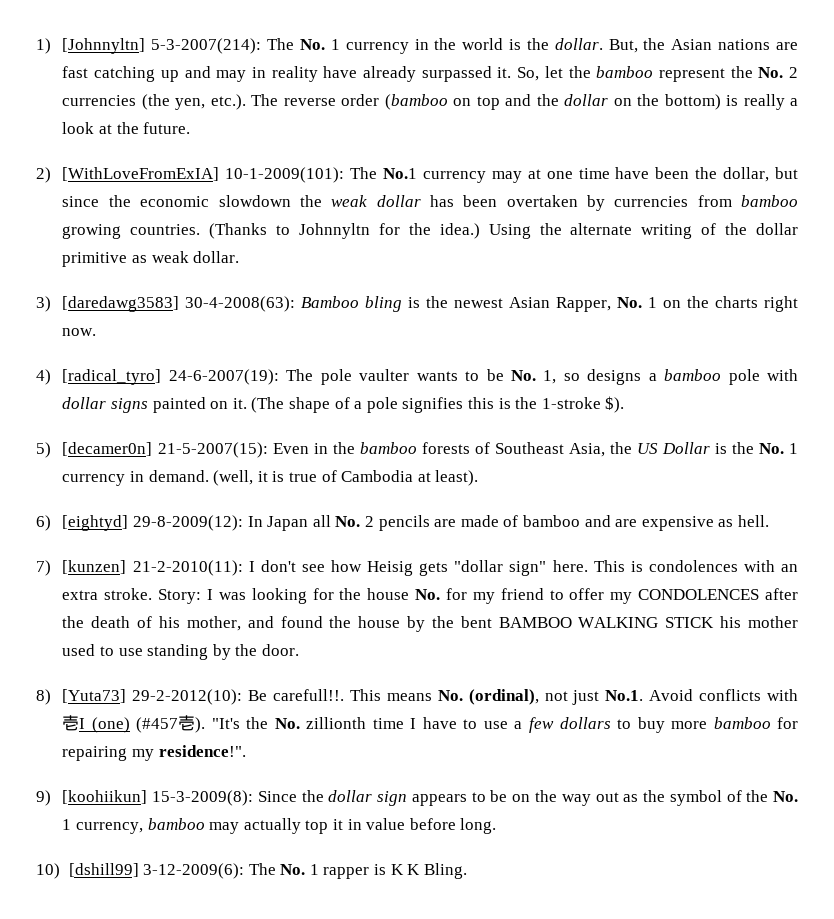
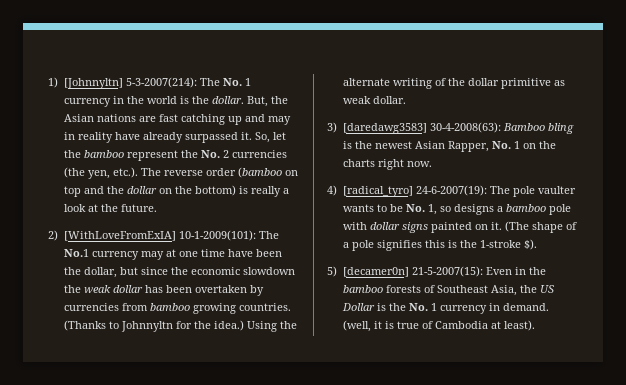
- 6) [eightyd] 29-8-2009(12): In Japan all No. 2 pencils are made of bamboo and are expensive as hell.
- 7) [kunzen] 21-2-2010(11): I don't see how Heisig gets "dollar sign" here. This is condolences with an extra stroke. Story: I was looking for the house No. for my friend to offer my CONDOLENCES after the death of his mother, and found the house by the bent BAMBOO WALKING STICK his mother used to use standing by the door.
- 8) [Yuta73] 29-2-2012(10): Be carefull!!. This means No. (ordinal), not just No.1. Avoid conflicts with壱I (one) (#457壱). "It's the No. zillionth time I have to use a few dollars to buy more bamboo for repairing my residence!".
- 9) [koohiikun] 15-3-2009(8): Since the dollar sign appears to be on the way out as the symbol of the No. 1 currency, bamboo may actually top it in value before long.
- 10) [dshill99] 3-12-2009(6): The No. 1 rapper is K K Bling.

